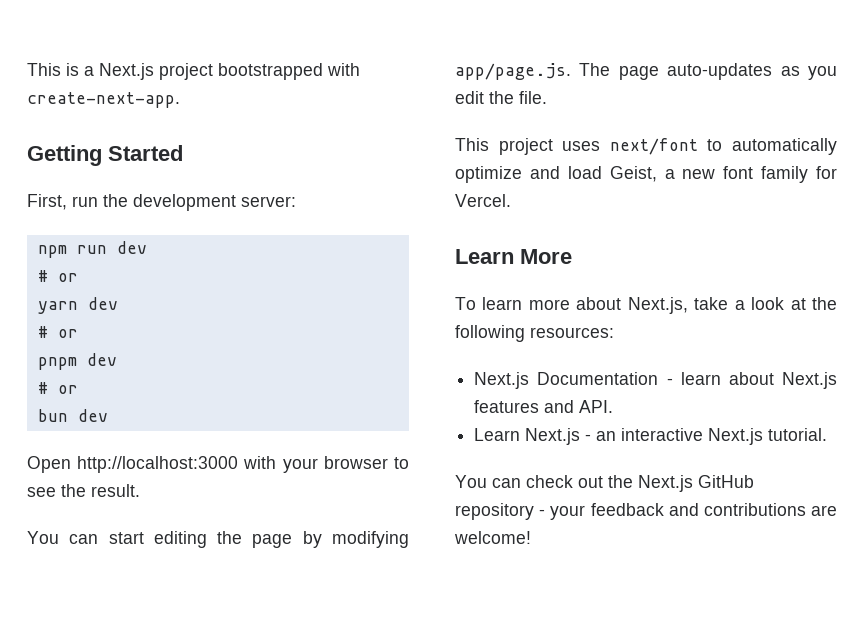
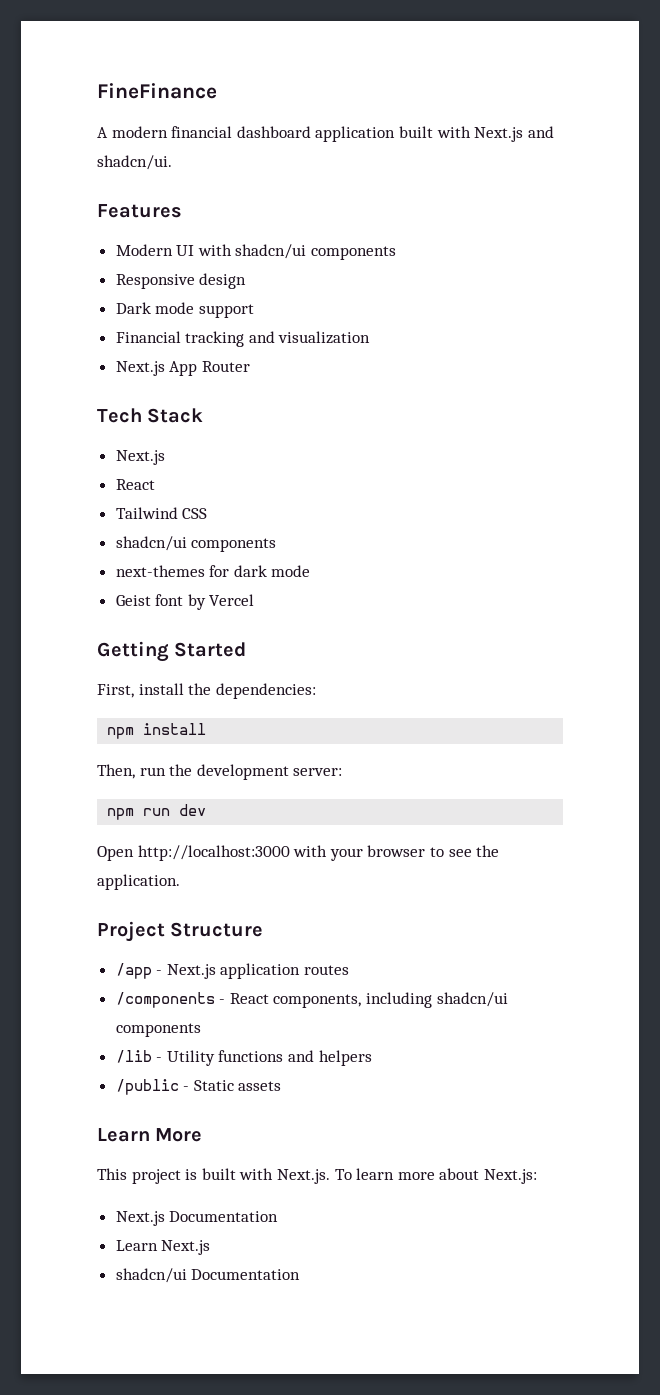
- This is a Next.js project bootstrapped with create-next-app.
+ FineFinance
+ A modern financial dashboard application built with Next.js and shadcn/ui.
+ Features
+ Modern UI with shadcn/ui components
+ Responsive design
+ Dark mode support
+ Financial tracking and visualization
+ Next.js App Router
+ Tech Stack
+ Next.js
+ React
+ Tailwind CSS
+ shadcn/ui components
+ next-themes for dark mode
+ Geist font by Vercel
  Getting Started
- First, run the development server:
+ First, install the dependencies:
+ npm install
+ Then, run the development server:
  npm run dev
- # or
- yarn dev
- # or
- pnpm dev
- # or
- bun dev
- Open http://localhost:3000 with your browser to see the result.
- You can start editing the page by modifying app/page.js. The page auto-updates as you edit the file.
- This project uses next/font to automatically optimize and load Geist, a new font family for Vercel.
+ Open http://localhost:3000 with your browser to see the application.
+ Project Structure
+ /app - Next.js application routes
+ /components - React components, including shadcn/ui components
+ /lib - Utility functions and helpers
+ /public - Static assets
  Learn More
- To learn more about Next.js, take a look at the following resources:
- Next.js Documentation - learn about Next.js features and API.
- Learn Next.js - an interactive Next.js tutorial.
- You can check out the Next.js GitHub repository - your feedback and contributions are welcome!
+ This project is built with Next.js. To learn more about Next.js:
+ Next.js Documentation
+ Learn Next.js
+ shadcn/ui Documentation

